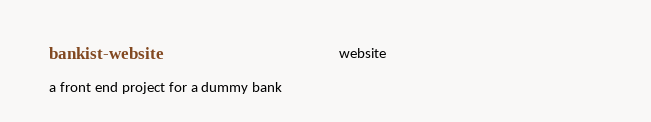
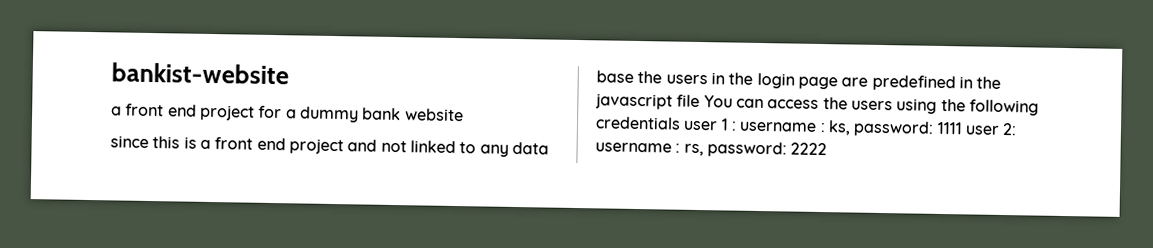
+ since this is a front end project and not linked to any data base the users in the login page are predefined in the javascript file You can access the users using the following credentials user 1 : username : ks, password: 1111 user 2: username : rs, password: 2222

